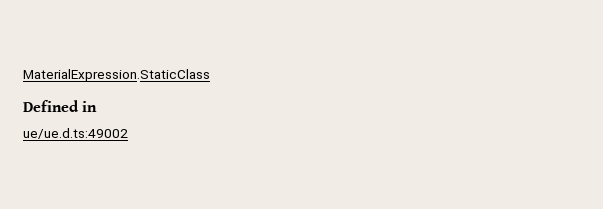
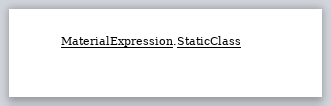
- Defined in
- ue/ue.d.ts:49002

